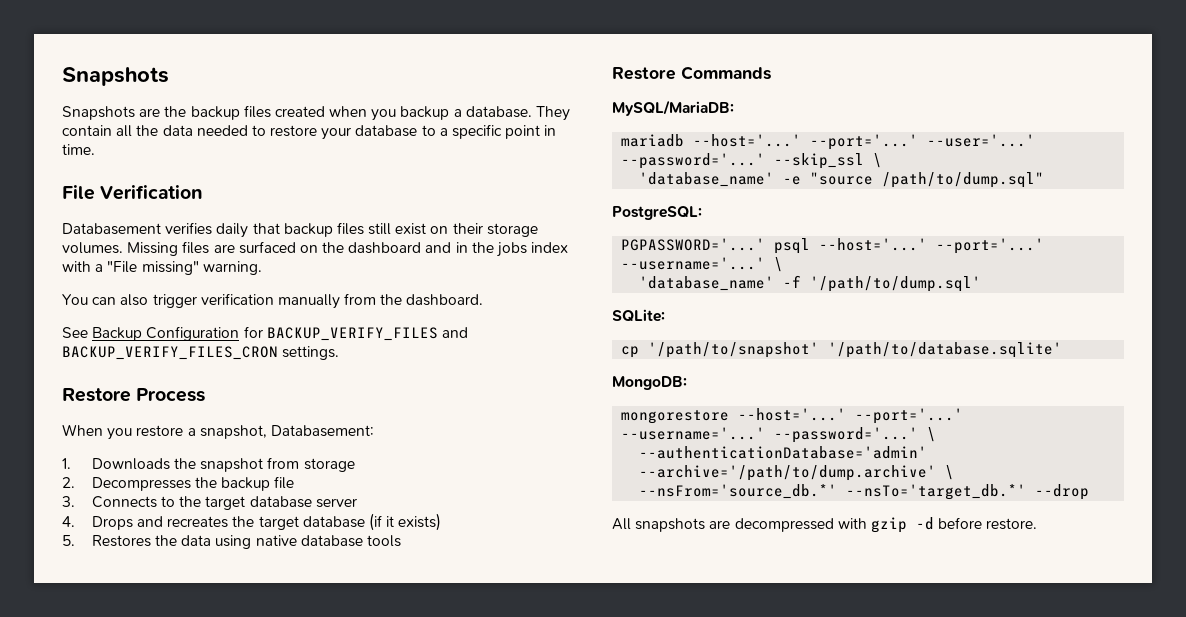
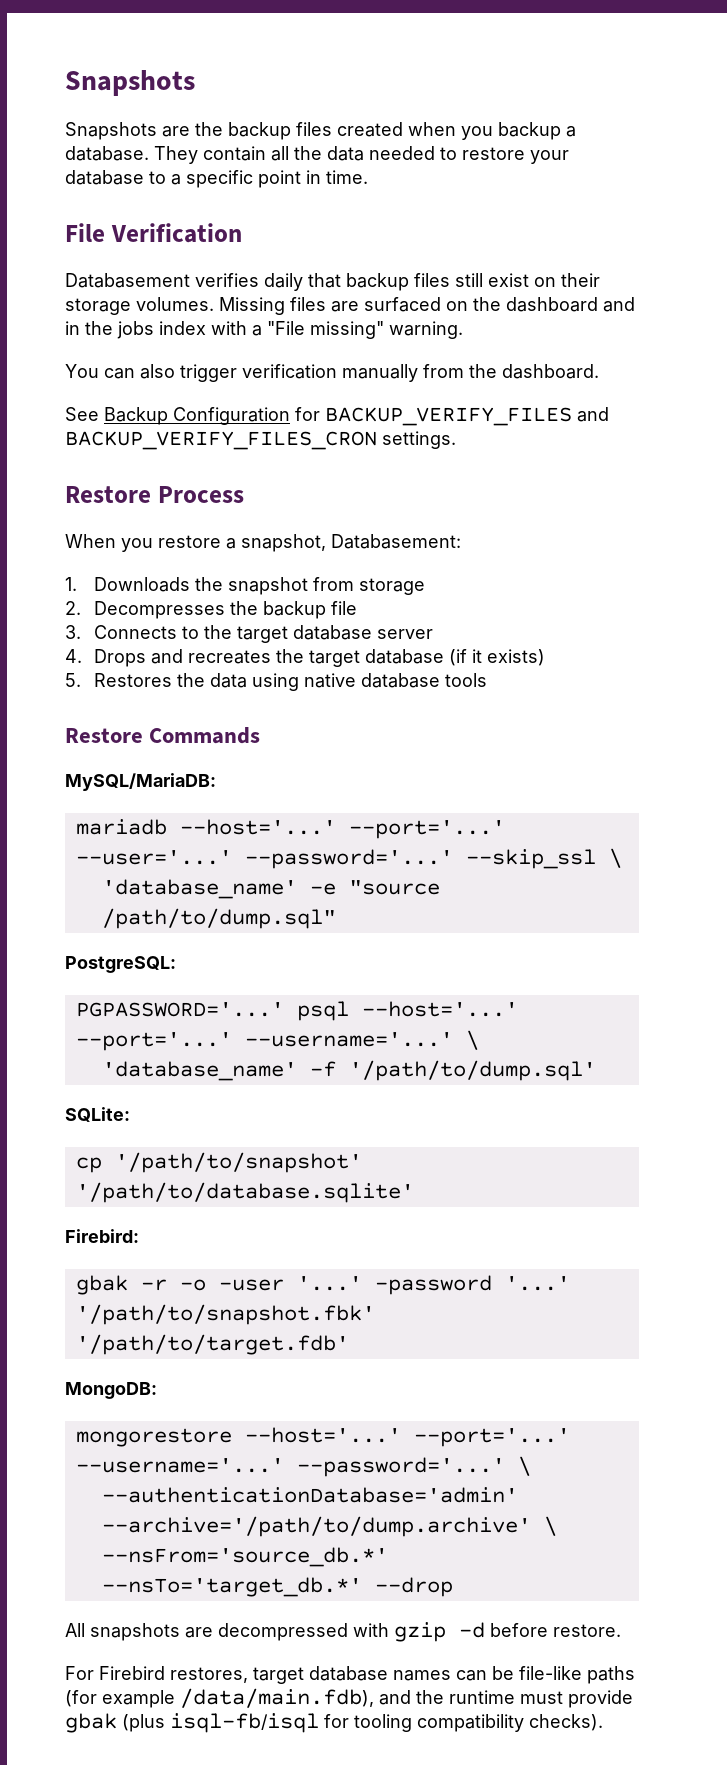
+ Firebird:
+ gbak -r -o -user '...' -password '...' '/path/to/snapshot.fbk' '/path/to/target.fdb'
+ For Firebird restores, target database names can be file-like paths (for example /data/main.fdb), and the runtime must provide gbak (plus isql-fb/isql for tooling compatibility checks).

